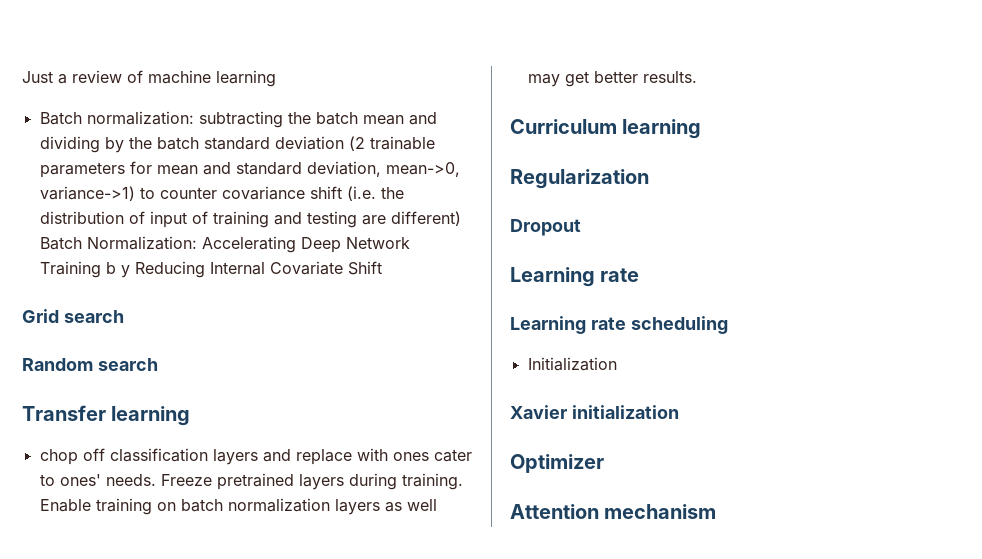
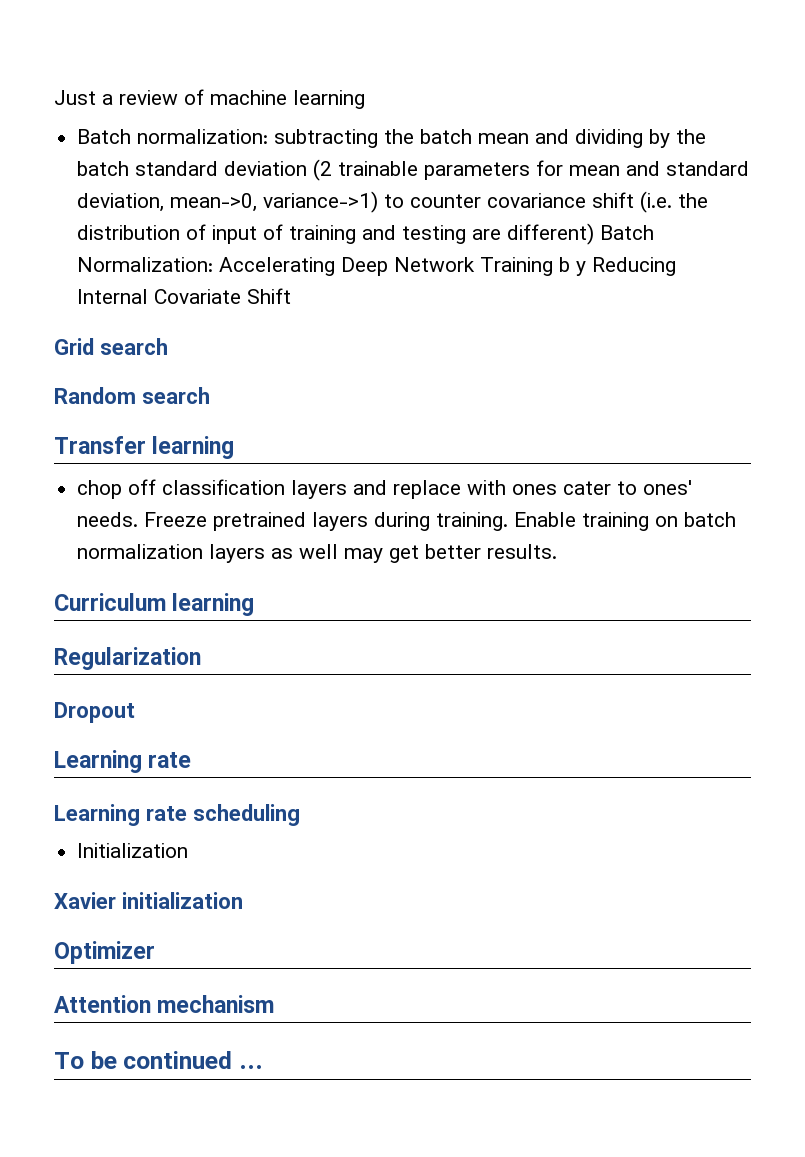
+ To be continued ...

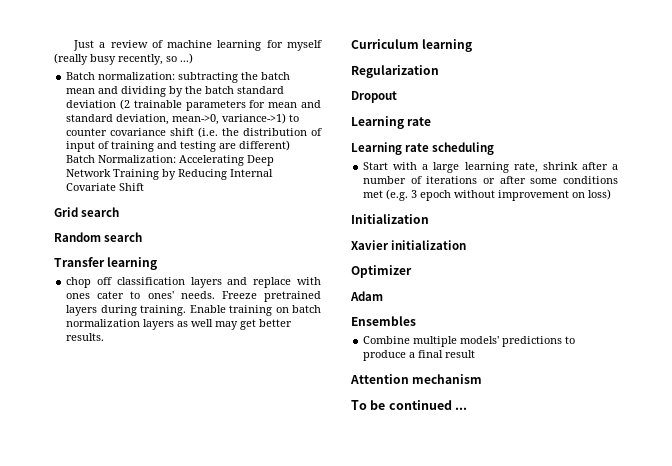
- Just a review of machine learning
+ Just a review of machine learning for myself (really busy recently, so ...)
- Batch normalization: subtracting the batch mean and dividing by the batch standard deviation (2 trainable parameters for mean and standard deviation, mean->0, variance->1) to counter covariance shift (i.e. the distribution of input of training and testing are different) Batch Normalization: Accelerating Deep Network Training b y Reducing Internal Covariate Shift
+ Batch normalization: subtracting the batch mean and dividing by the batch standard deviation (2 trainable parameters for mean and standard deviation, mean->0, variance->1) to counter covariance shift (i.e. the distribution of input of training and testing are different) Batch Normalization: Accelerating Deep Network Training by Reducing Internal Covariate Shift
+ Start with a large learning rate, shrink after a number of iterations or after some conditions met (e.g. 3 epoch without improvement on loss)
  Initialization
  Xavier initialization
  Optimizer
+ Adam
+ Ensembles
+ Combine multiple models' predictions to produce a final result

